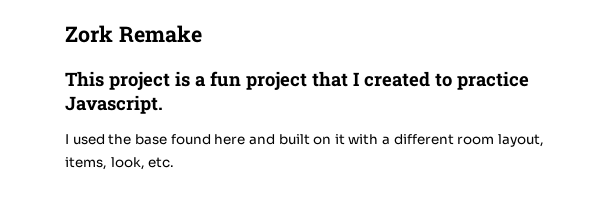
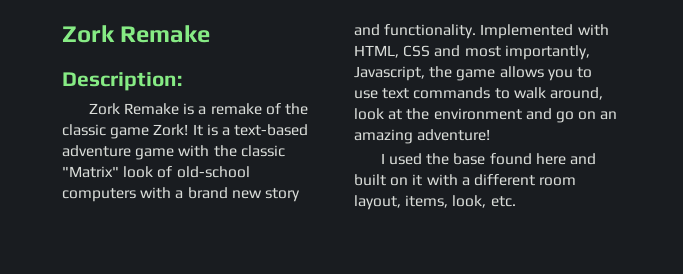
- This project is a fun project that I created to practice Javascript.
+ Description:
+ Zork Remake is a remake of the classic game Zork! It is a text-based adventure game with the classic "Matrix" look of old-school computers with a brand new story and functionality. Implemented with HTML, CSS and most importantly, Javascript, the game allows you to use text commands to walk around, look at the environment and go on an amazing adventure!

